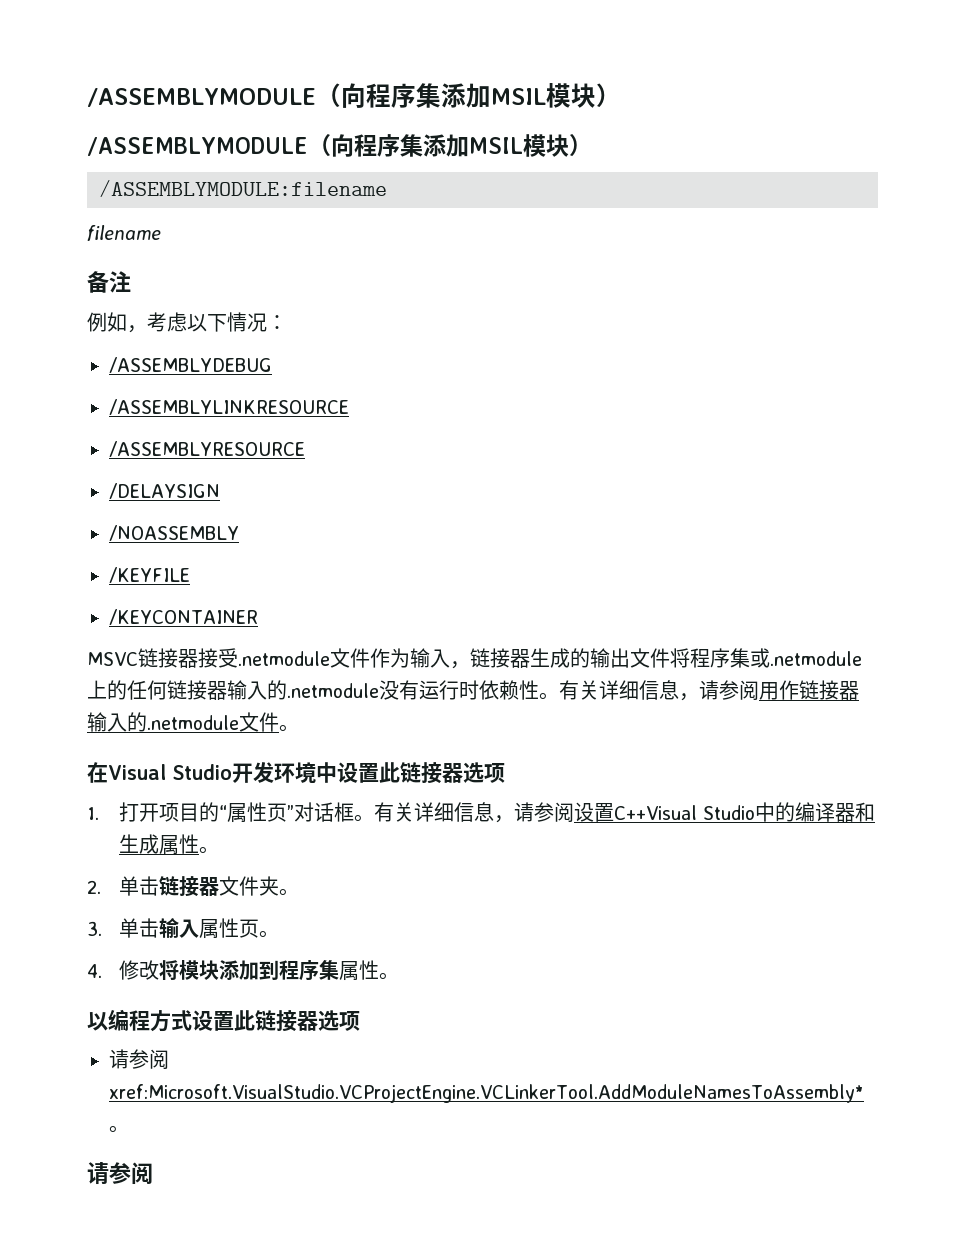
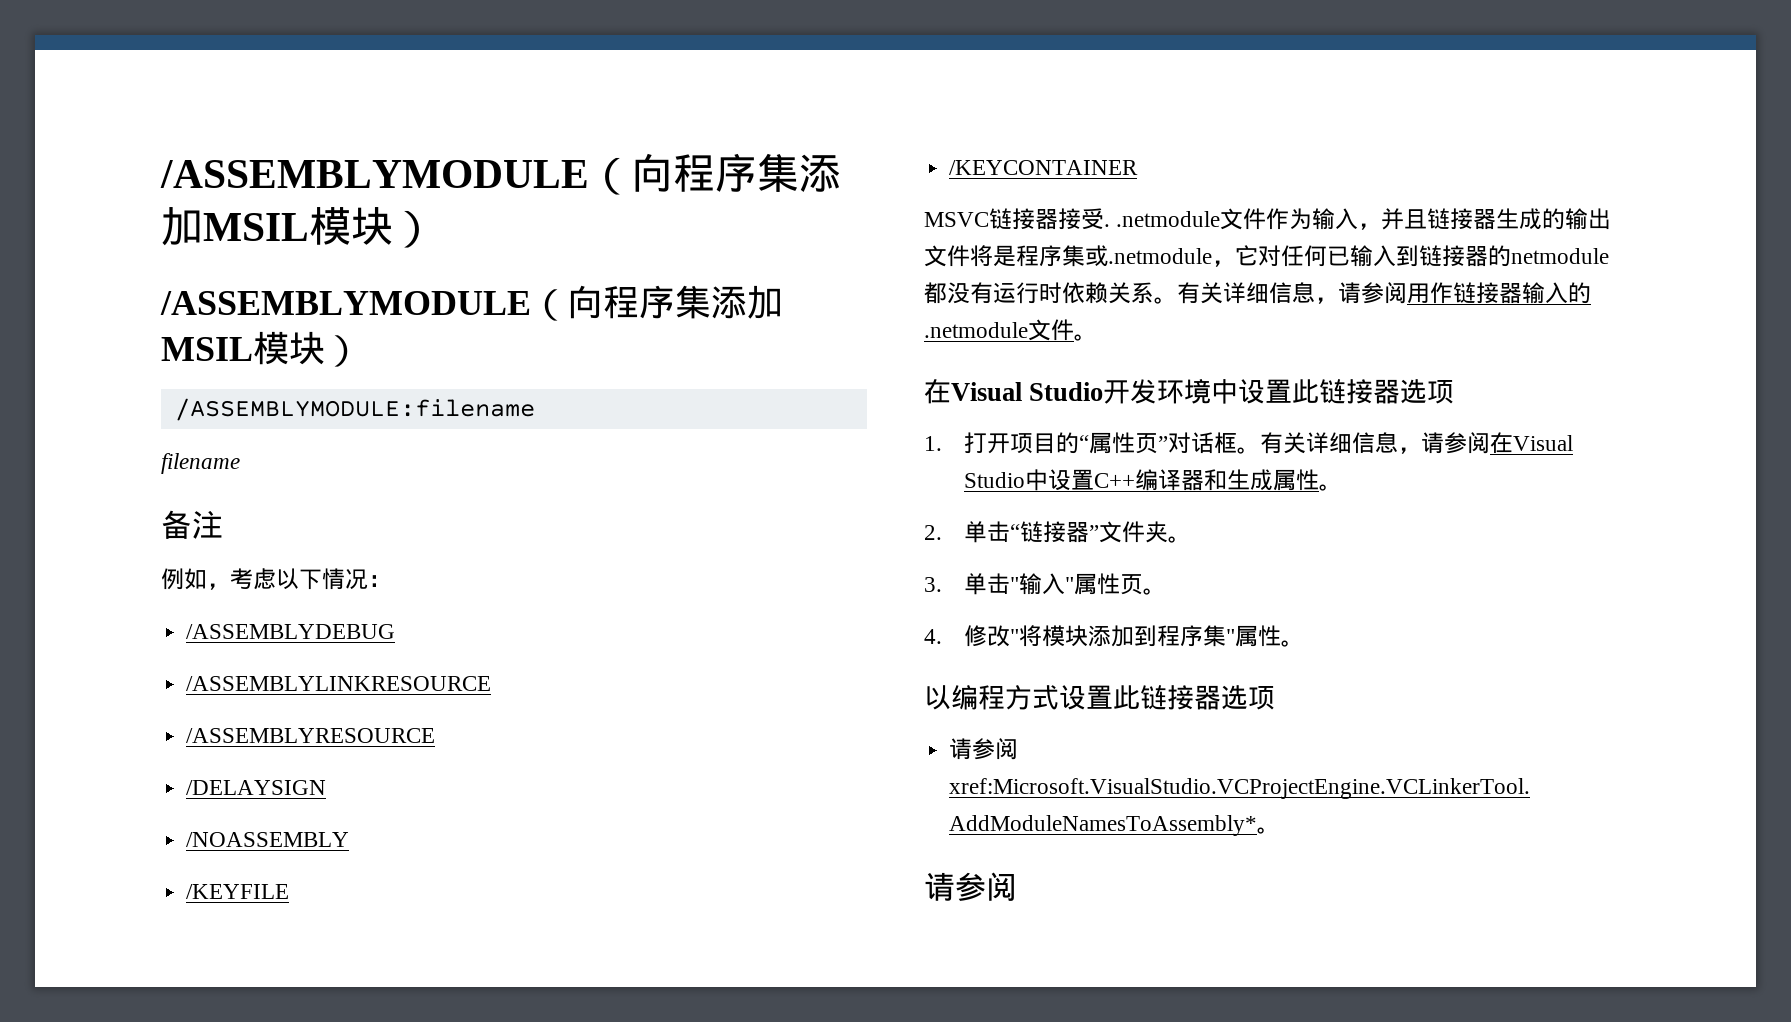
- MSVC链接器接受.netmodule文件作为输入，链接器生成的输出文件将程序集或.netmodule上的任何链接器输入的.netmodule没有运行时依赖性。
+ MSVC链接器接受. .netmodule文件作为输入，并且链接器生成的输出文件将是程序集或.netmodule，它对任何已输入到链接器的netmodule都没有运行时依赖关系。
- 有关详细信息，请参阅设置C++Visual Studio中的编译器和生成属性。
+ 有关详细信息，请参阅在Visual Studio中设置C++编译器和生成属性。
- 2.单击链接器文件夹。
+ 2.单击“链接器”文件夹。
- 3.单击输入属性页。
+ 3.单击"输入"属性页。
- 4.修改将模块添加到程序集属性。
+ 4.修改"将模块添加到程序集"属性。

